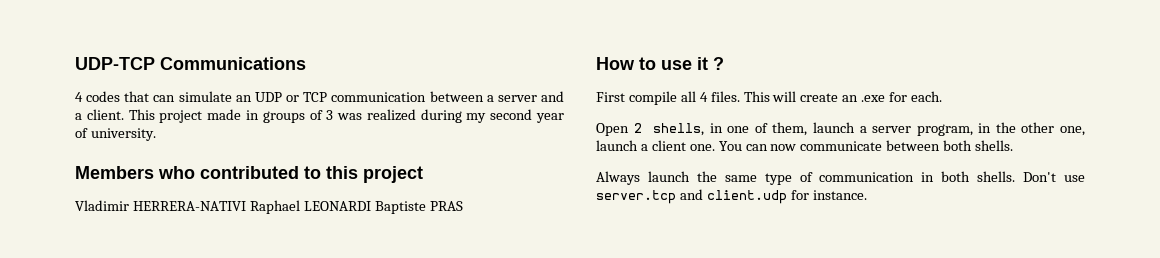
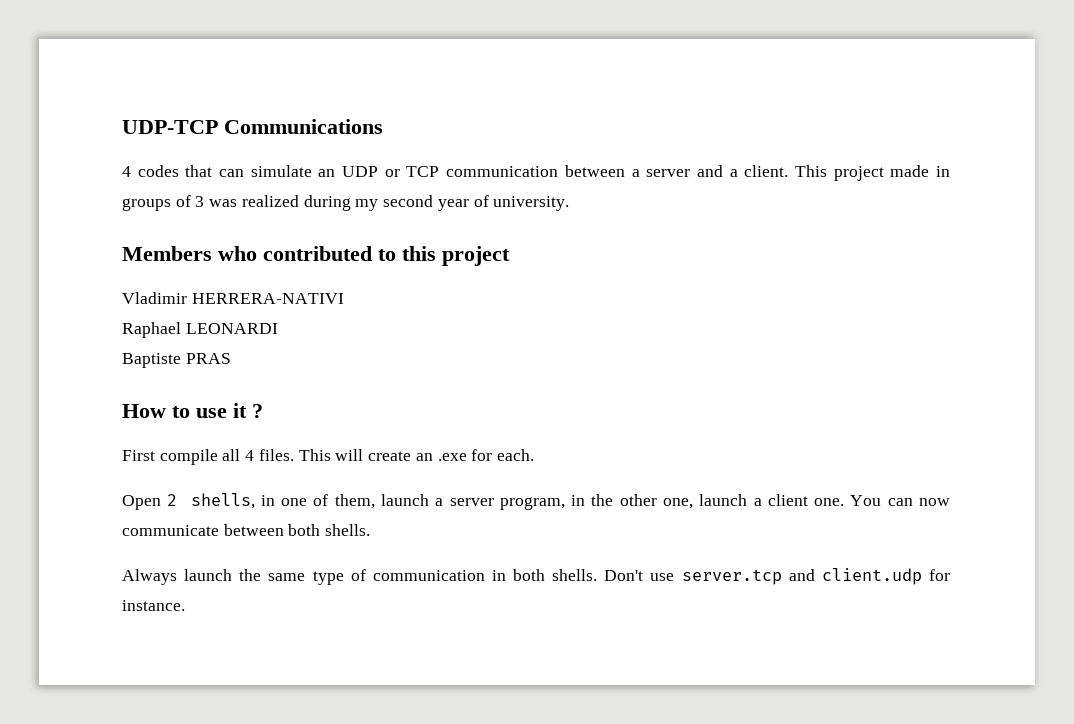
- Vladimir HERRERA-NATIVI Raphael LEONARDI Baptiste PRAS
+ Vladimir HERRERA-NATIVI
+ Raphael LEONARDI
+ Baptiste PRAS

